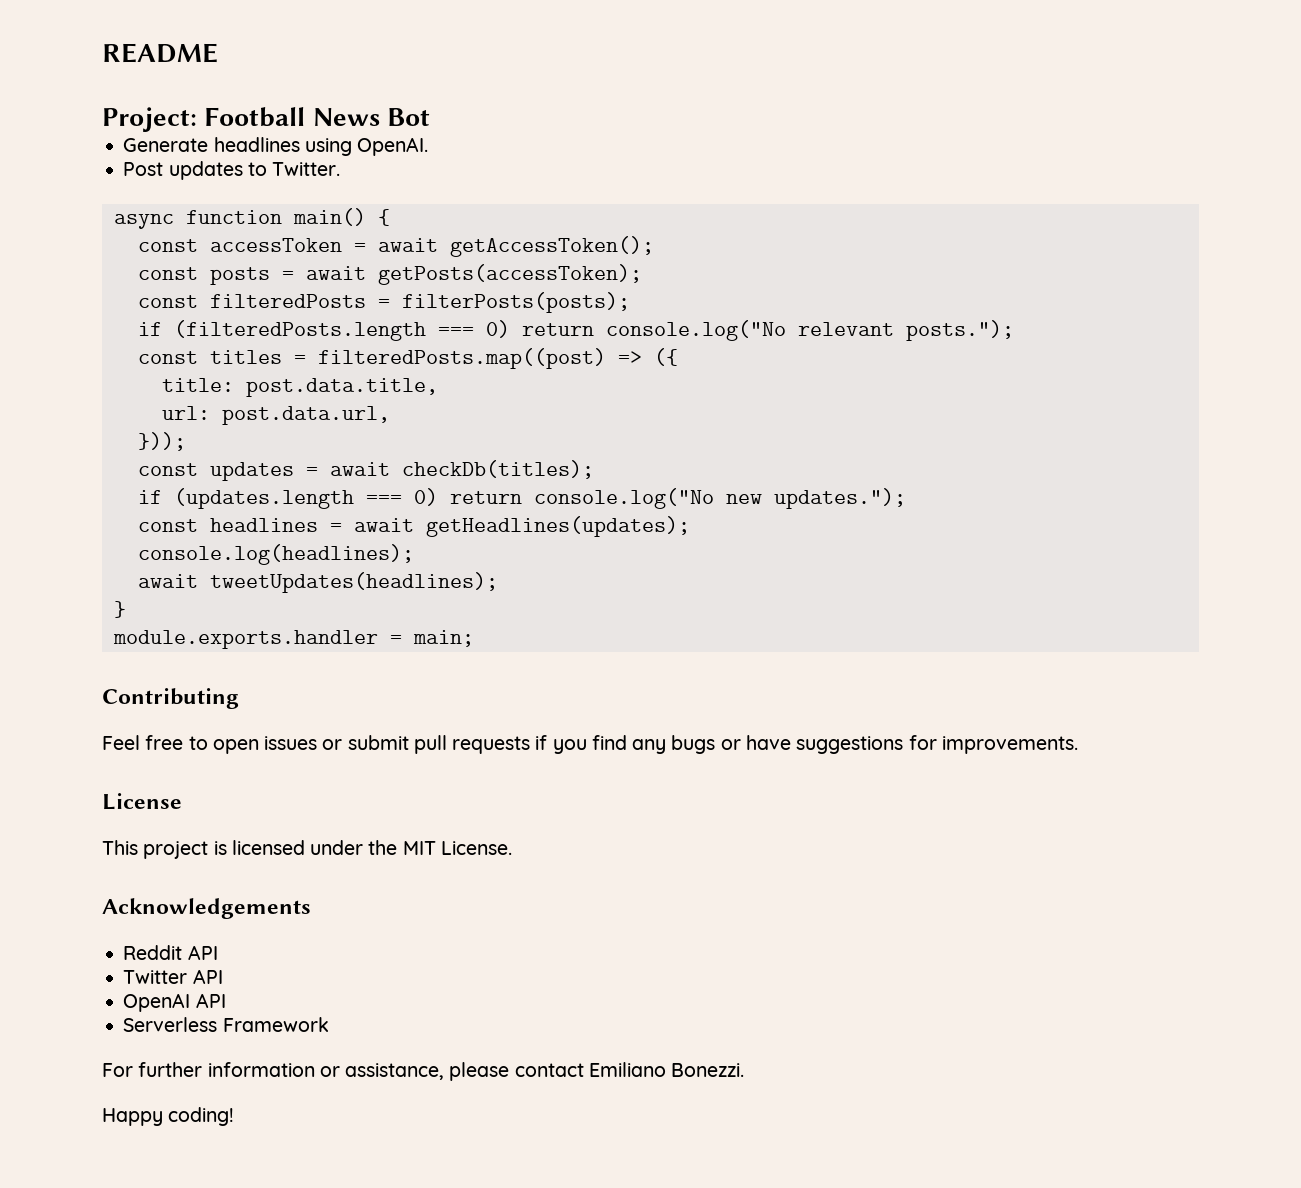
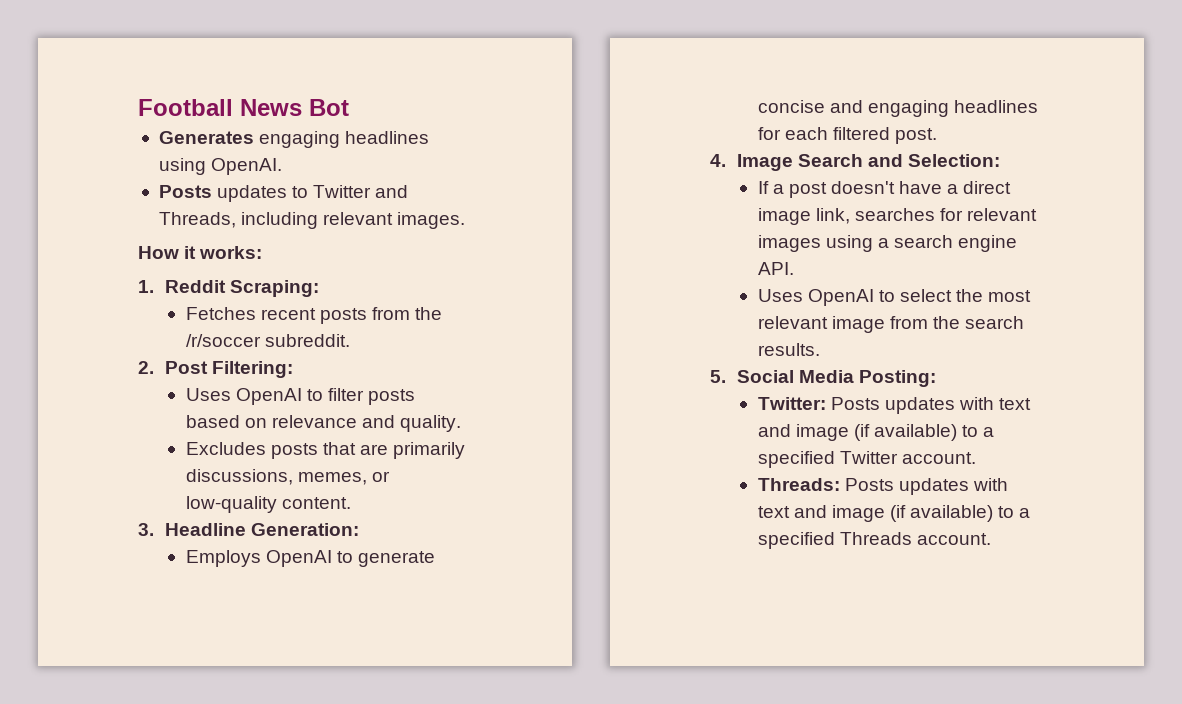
- README
- Project: Football News Bot
+ Football News Bot
- Generate headlines using OpenAI.
+ Generates engaging headlines using OpenAI.
- Post updates to Twitter.
- async function main() {
- const accessToken = await getAccessToken();
- const posts = await getPosts(accessToken);
- const filteredPosts = filterPosts(posts);
- if (filteredPosts.length === 0) return console.log("No relevant posts.");
- const titles = filteredPosts.map((post) => ({
- title: post.data.title,
- url: post.data.url,
- }));
- const updates = await checkDb(titles);
- if (updates.length === 0) return console.log("No new updates.");
- const headlines = await getHeadlines(updates);
- console.log(headlines);
- await tweetUpdates(headlines);
- }
- module.exports.handler = main;
- Contributing
- Feel free to open issues or submit pull requests if you find any bugs or have suggestions for improvements.
- License
- This project is licensed under the MIT License.
- Acknowledgements
- Reddit API
- Twitter API
- OpenAI API
- Serverless Framework
- For further information or assistance, please contact Emiliano Bonezzi.
- Happy coding!
+ Posts updates to Twitter and Threads, including relevant images.
+ How it works:
+ 1. Reddit Scraping:
+ Fetches recent posts from the /r/soccer subreddit.
+ 2. Post Filtering:
+ Uses OpenAI to filter posts based on relevance and quality.
+ Excludes posts that are primarily discussions, memes, or low-quality content.
+ 3. Headline Generation:
+ Employs OpenAI to generate concise and engaging headlines for each filtered post.
+ 4. Image Search and Selection:
+ If a post doesn't have a direct image link, searches for relevant images using a search engine API.
+ Uses OpenAI to select the most relevant image from the search results.
+ 5. Social Media Posting:
+ Twitter: Posts updates with text and image (if available) to a specified Twitter account.
+ Threads: Posts updates with text and image (if available) to a specified Threads account.

